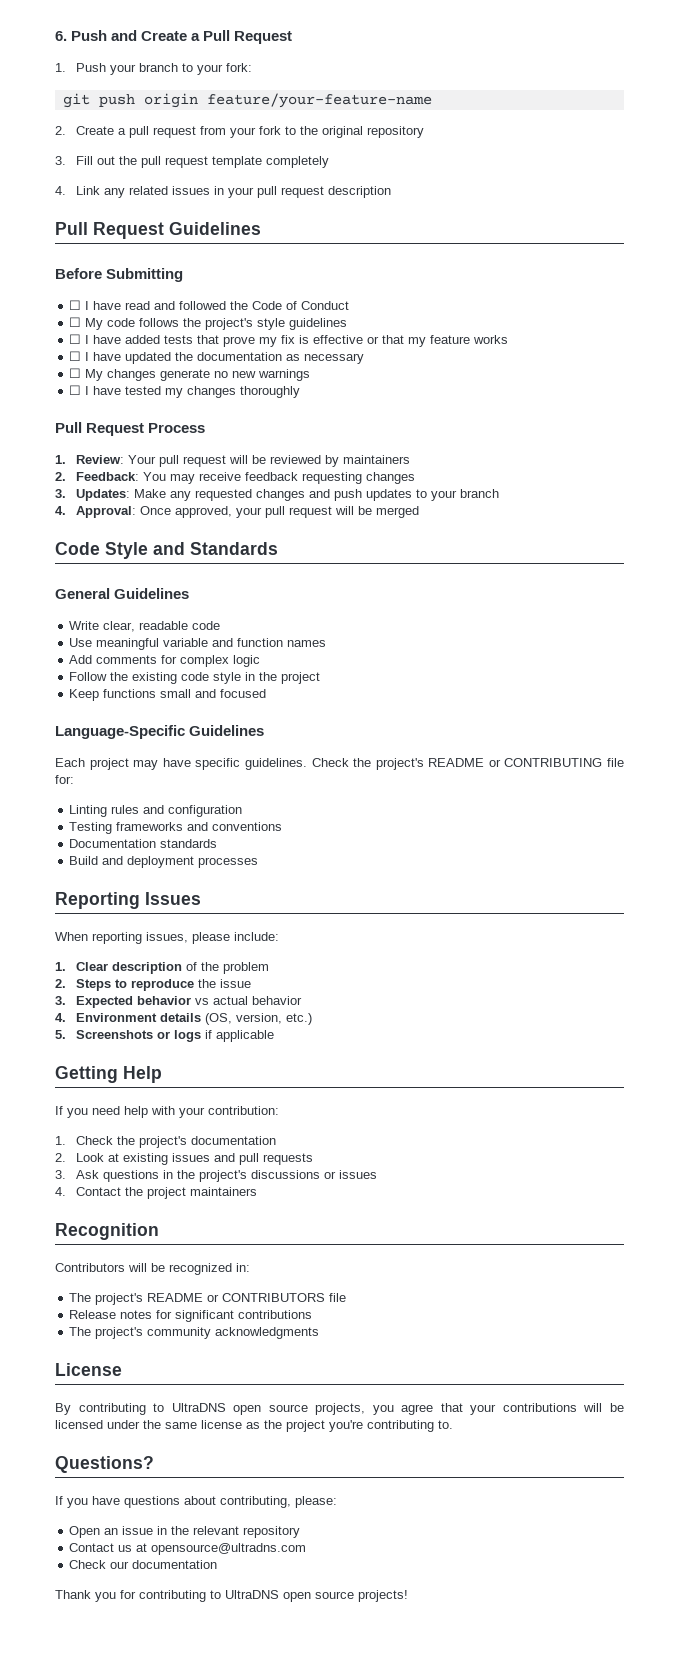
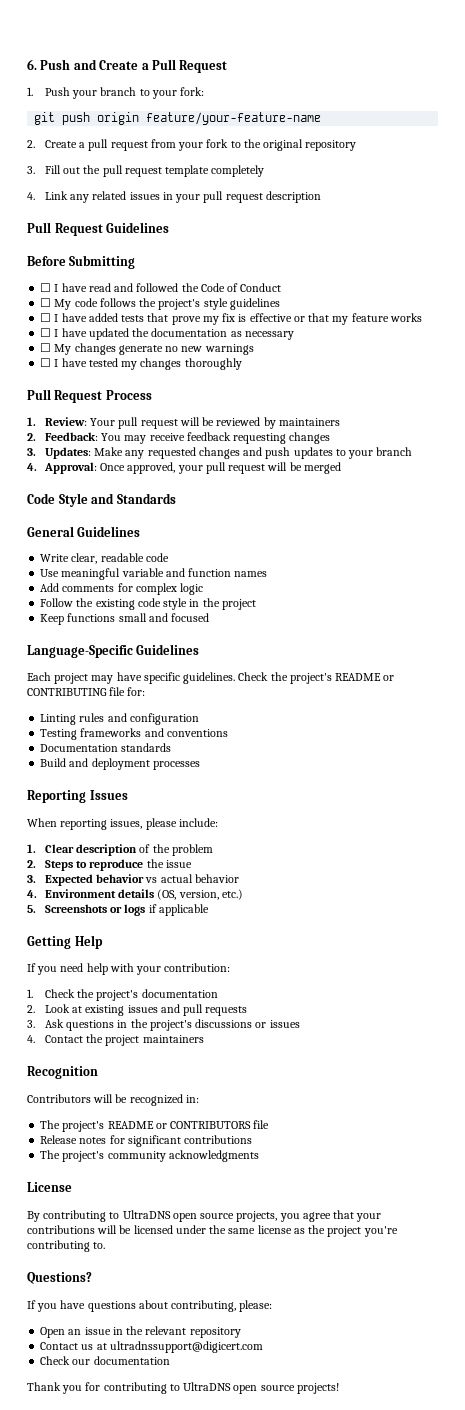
- Contact us at opensource@ultradns.com
+ Contact us at ultradnssupport@digicert.com

